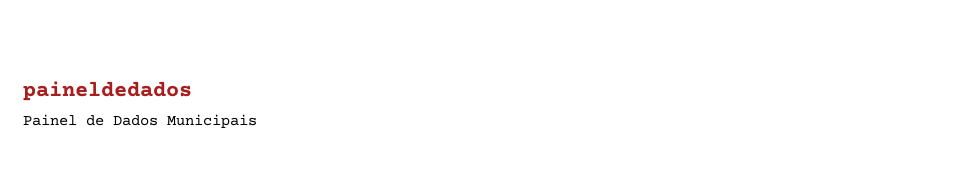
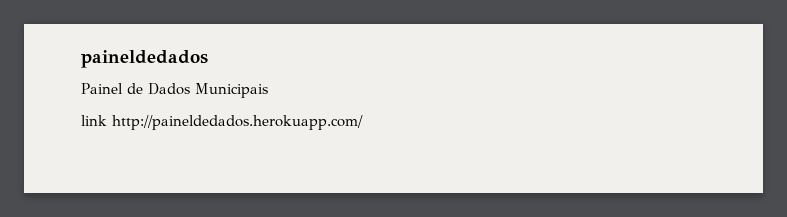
+ link http://paineldedados.herokuapp.com/

